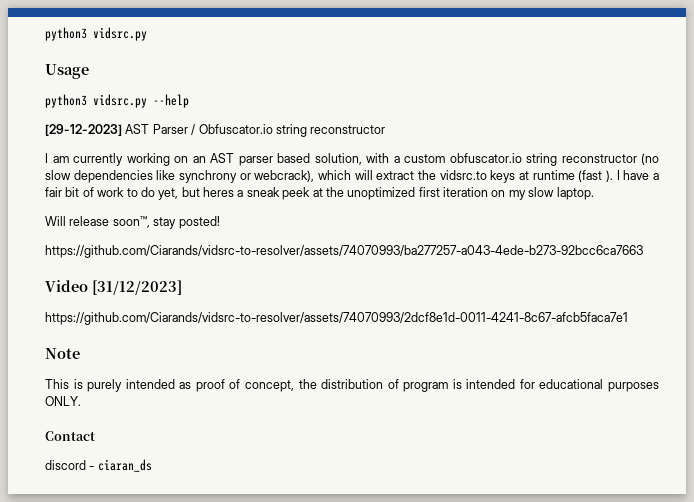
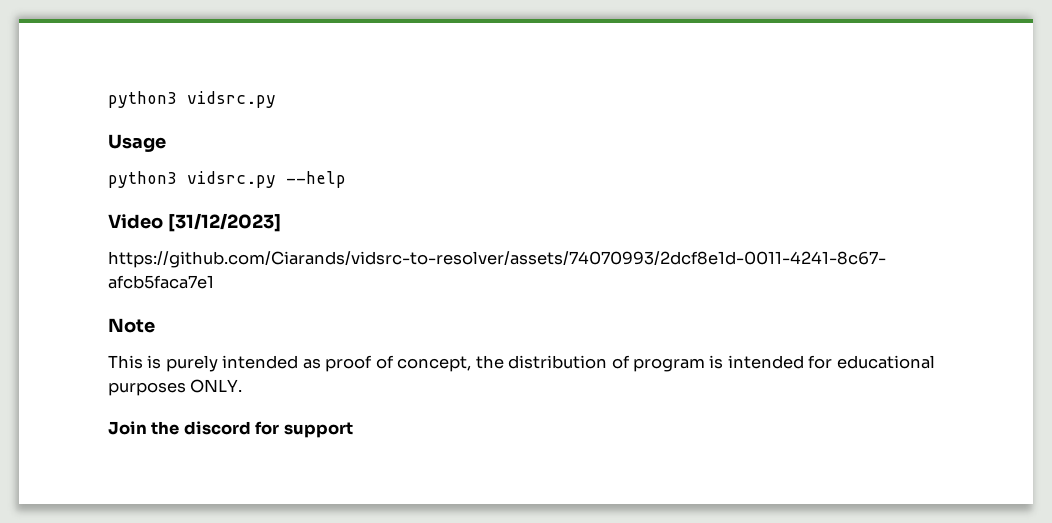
- [29-12-2023] AST Parser / Obfuscator.io string reconstructor
- I am currently working on an AST parser based solution, with a custom obfuscator.io string reconstructor (no slow dependencies like synchrony or webcrack), which will extract the vidsrc.to keys at runtime (fast ). I have a fair bit of work to do yet, but heres a sneak peek at the unoptimized first iteration on my slow laptop.
- Will release soon™, stay posted!
- https://github.com/Ciarands/vidsrc-to-resolver/assets/74070993/ba277257-a043-4ede-b273-92bcc6ca7663
- Contact
- discord - ciaran_ds
+ Join the discord for support

